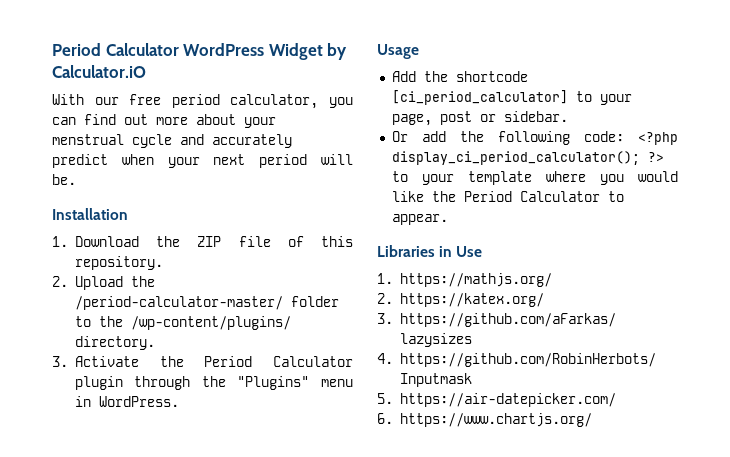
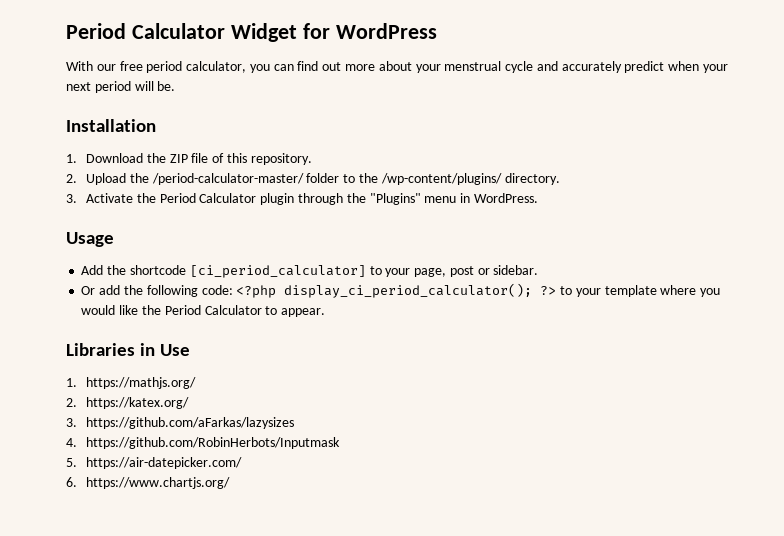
- Period Calculator WordPress Widget by Calculator.iO
+ Period Calculator Widget for WordPress

